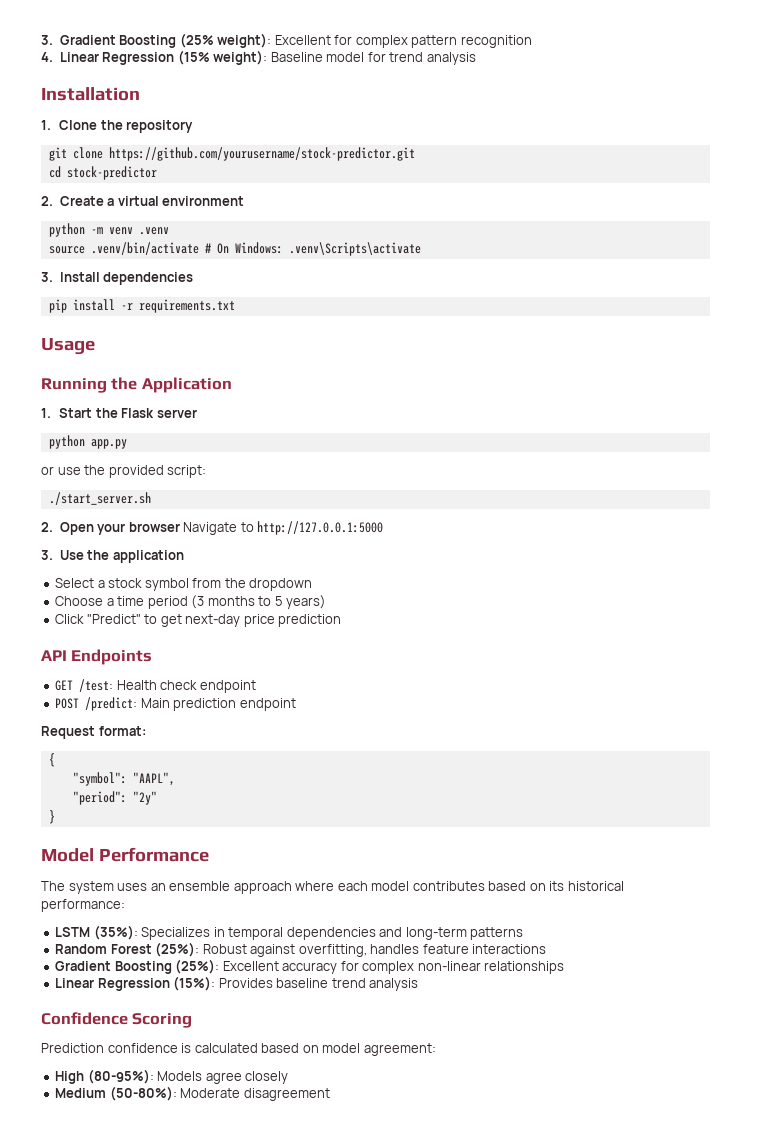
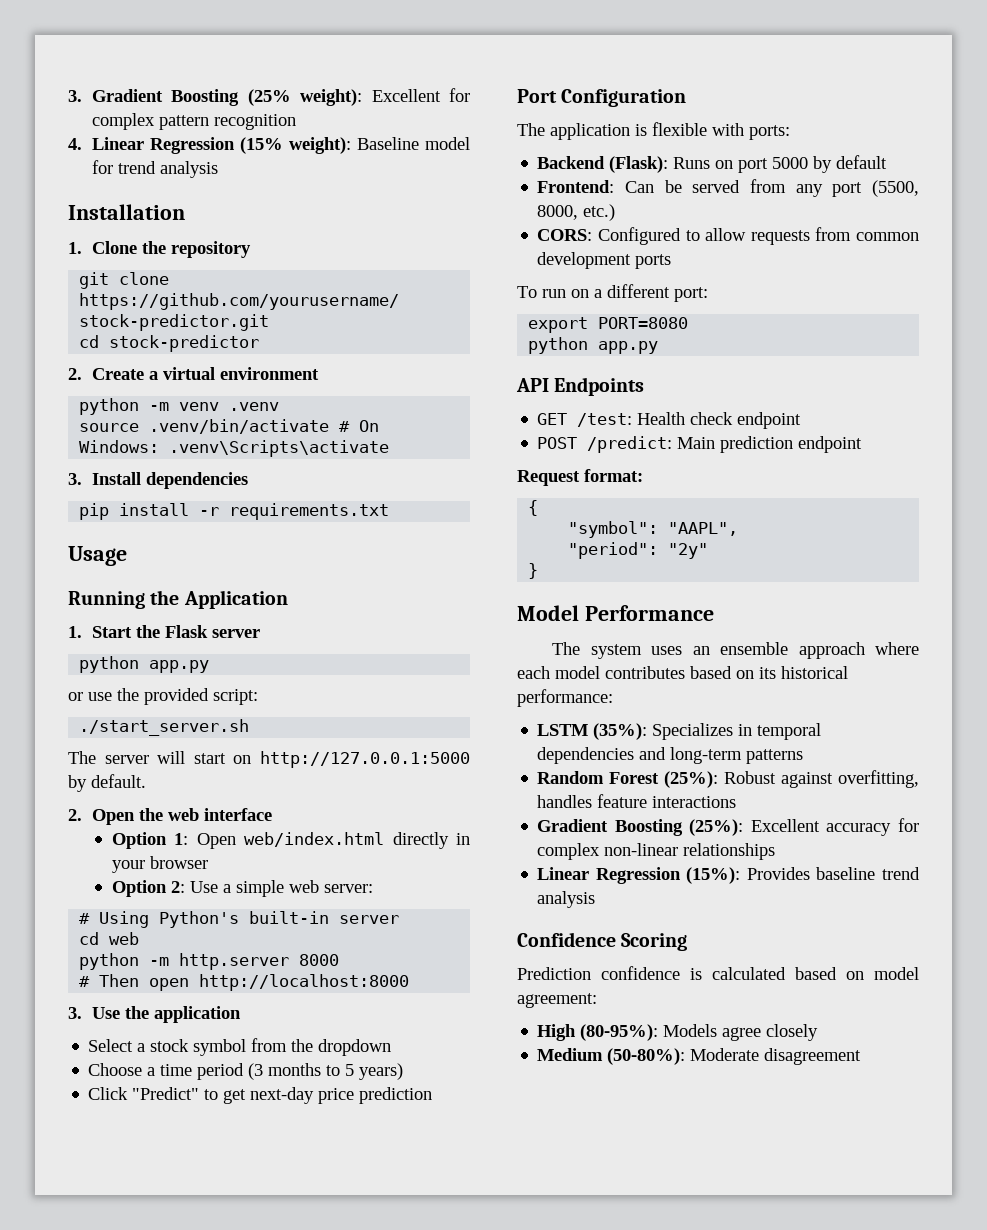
- 2. Open your browser Navigate to http://127.0.0.1:5000
+ The server will start on http://127.0.0.1:5000 by default.
+ 2. Open the web interface
+ Option 1: Open web/index.html directly in your browser
+ Option 2: Use a simple web server:
+ # Using Python's built-in server
+ cd web
+ python -m http.server 8000
+ # Then open http://localhost:8000
+ Port Configuration
+ The application is flexible with ports:
+ Backend (Flask): Runs on port 5000 by default
+ Frontend: Can be served from any port (5500, 8000, etc.)
+ CORS: Configured to allow requests from common development ports
+ To run on a different port:
+ export PORT=8080
+ python app.py

